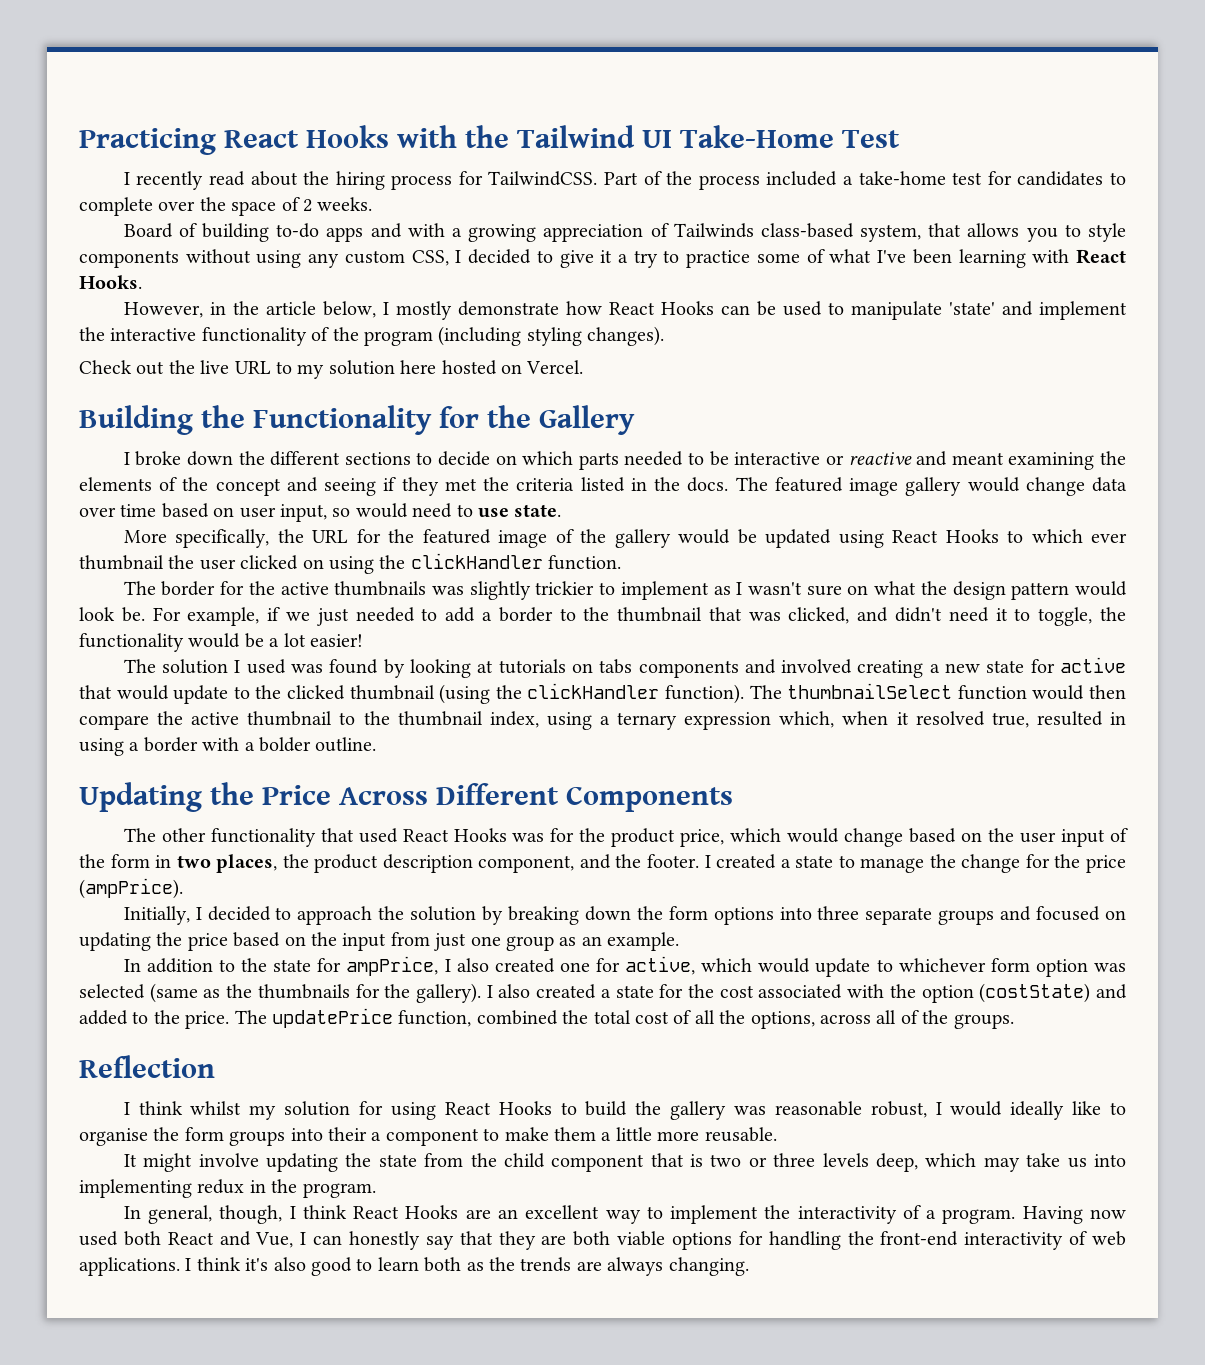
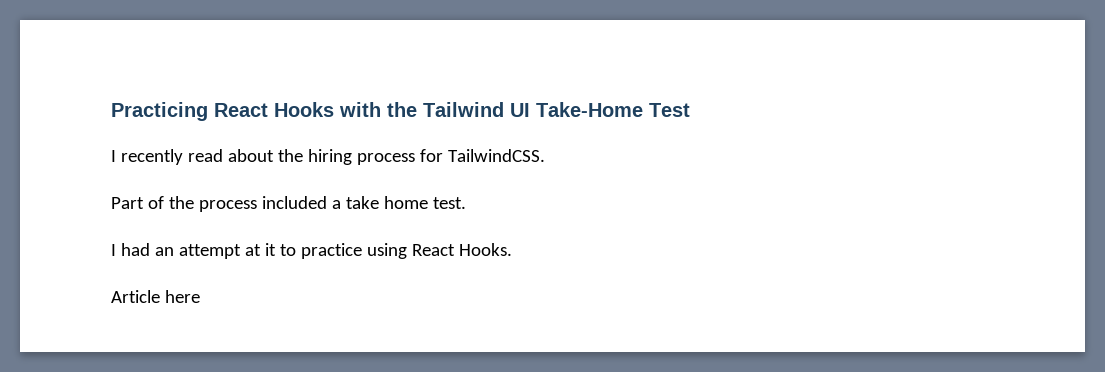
- I recently read about the hiring process for TailwindCSS. Part of the process included a take-home test for candidates to complete over the space of 2 weeks.
- Board of building to-do apps and with a growing appreciation of Tailwinds class-based system, that allows you to style components without using any custom CSS, I decided to give it a try to practice some of what I've been learning with React Hooks.
- However, in the article below, I mostly demonstrate how React Hooks can be used to manipulate 'state' and implement the interactive functionality of the program (including styling changes).
- Check out the live URL to my solution here hosted on Vercel.
- Building the Functionality for the Gallery
- I broke down the different sections to decide on which parts needed to be interactive or reactive and meant examining the elements of the concept and seeing if they met the criteria listed in the docs. The featured image gallery would change data over time based on user input, so would need to use state.
- More specifically, the URL for the featured image of the gallery would be updated using React Hooks to which ever thumbnail the user clicked on using the clickHandler function.
- The border for the active thumbnails was slightly trickier to implement as I wasn't sure on what the design pattern would look be. For example, if we just needed to add a border to the thumbnail that was clicked, and didn't need it to toggle, the functionality would be a lot easier!
- The solution I used was found by looking at tutorials on tabs components and involved creating a new state for active that would update to the clicked thumbnail (using the clickHandler function). The thumbnailSelect function would then compare the active thumbnail to the thumbnail index, using a ternary expression which, when it resolved true, resulted in using a border with a bolder outline.
- Updating the Price Across Different Components
- The other functionality that used React Hooks was for the product price, which would change based on the user input of the form in two places, the product description component, and the footer. I created a state to manage the change for the price (ampPrice).
- Initially, I decided to approach the solution by breaking down the form options into three separate groups and focused on updating the price based on the input from just one group as an example.
- In addition to the state for ampPrice, I also created one for active, which would update to whichever form option was selected (same as the thumbnails for the gallery). I also created a state for the cost associated with the option (costState) and added to the price. The updatePrice function, combined the total cost of all the options, across all of the groups.
- Reflection
- I think whilst my solution for using React Hooks to build the gallery was reasonable robust, I would ideally like to organise the form groups into their a component to make them a little more reusable.
- It might involve updating the state from the child component that is two or three levels deep, which may take us into implementing redux in the program.
- In general, though, I think React Hooks are an excellent way to implement the interactivity of a program. Having now used both React and Vue, I can honestly say that they are both viable options for handling the front-end interactivity of web applications. I think it's also good to learn both as the trends are always changing.
+ I recently read about the hiring process for TailwindCSS.
+ Part of the process included a take home test.
+ I had an attempt at it to practice using React Hooks.
+ Article here

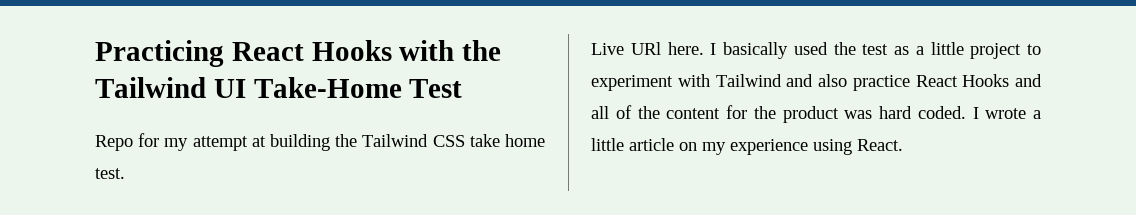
- I recently read about the hiring process for TailwindCSS.
- Part of the process included a take home test.
- I had an attempt at it to practice using React Hooks.
- Article here
+ Repo for my attempt at building the Tailwind CSS take home test.
+ Live URl here. I basically used the test as a little project to experiment with Tailwind and also practice React Hooks and all of the content for the product was hard coded. I wrote a little article on my experience using React.

